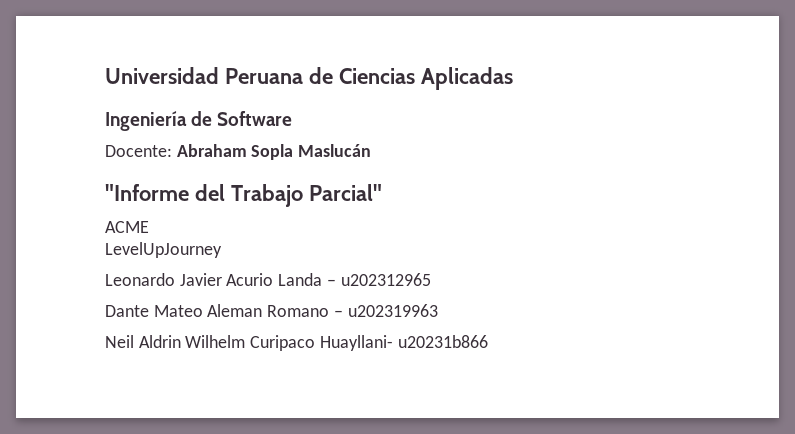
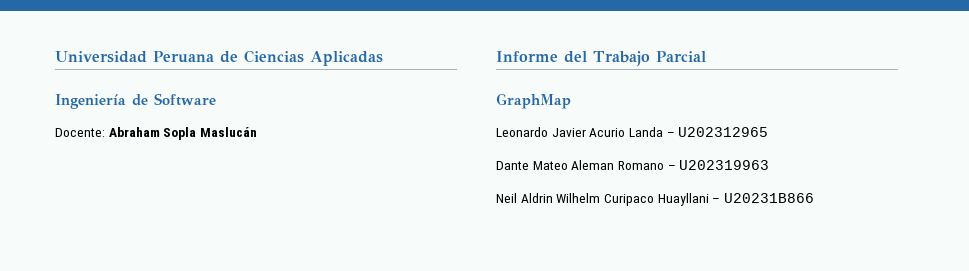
- "Informe del Trabajo Parcial"
- ACME
- LevelUpJourney
+ Informe del Trabajo Parcial
+ GraphMap
- Leonardo Javier Acurio Landa – u202312965
+ Leonardo Javier Acurio Landa – U202312965
- Dante Mateo Aleman Romano – u202319963
+ Dante Mateo Aleman Romano – U202319963
- Neil Aldrin Wilhelm Curipaco Huayllani- u20231b866
+ Neil Aldrin Wilhelm Curipaco Huayllani – U20231B866

